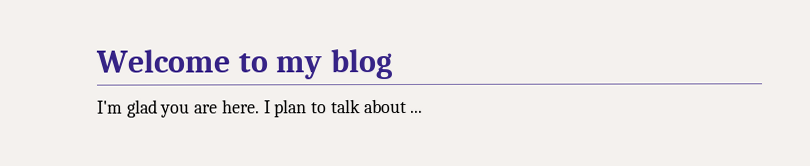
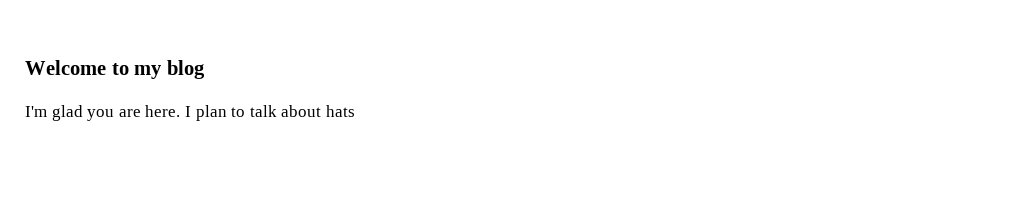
- I plan to talk about ...
+ I plan to talk about hats

